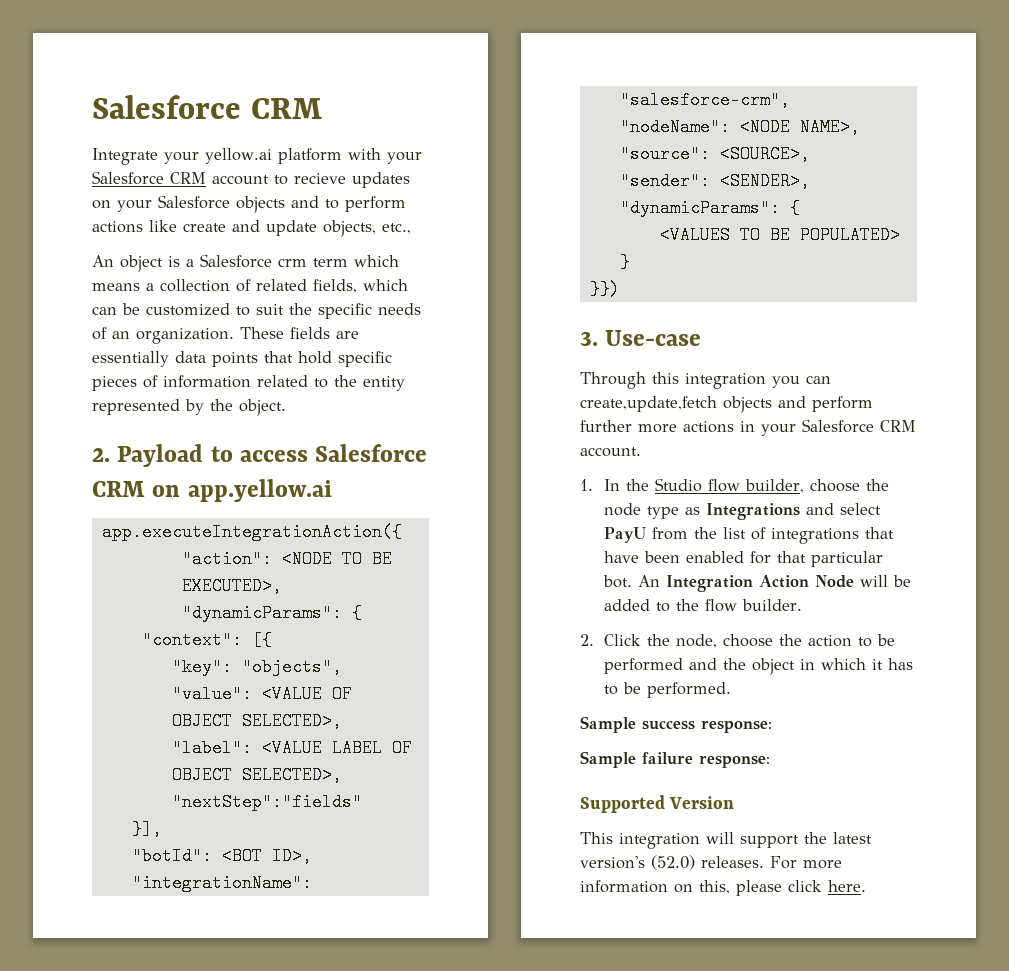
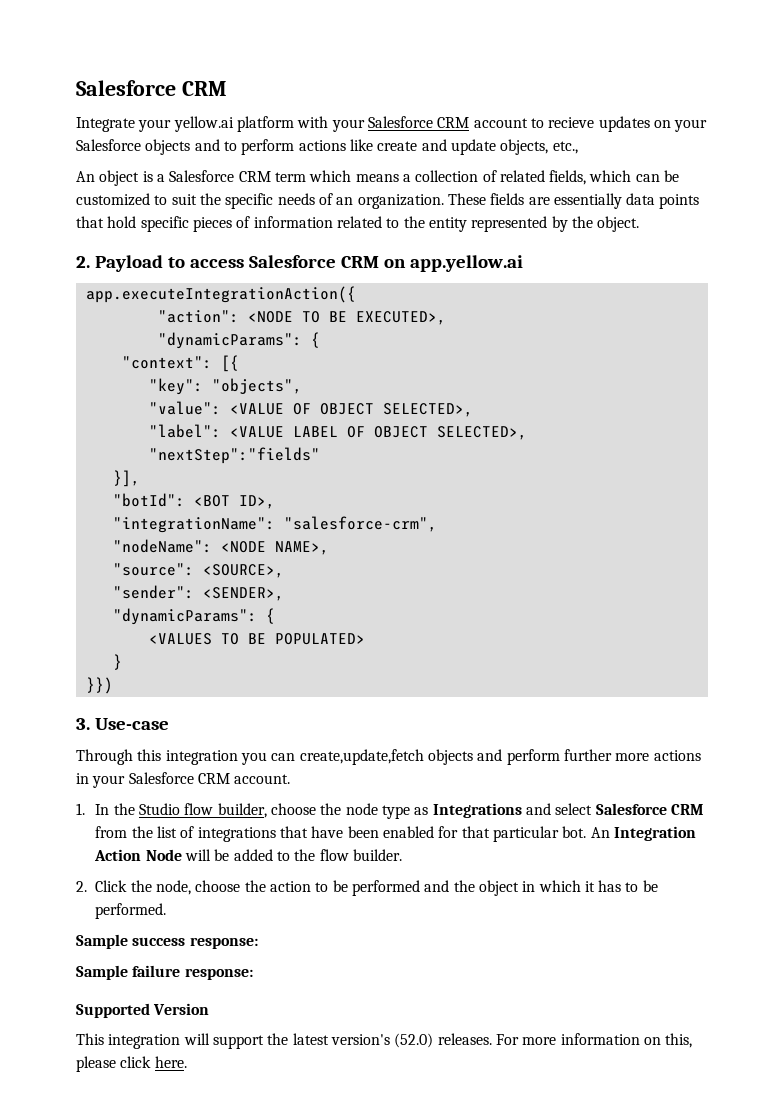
- An object is a Salesforce crm term which means a collection of related fields, which can be customized to suit the specific needs of an organization.
+ An object is a Salesforce CRM term which means a collection of related fields, which can be customized to suit the specific needs of an organization.
- 1. In the Studio flow builder, choose the node type as Integrations and select PayU from the list of integrations that have been enabled for that particular bot.
+ 1. In the Studio flow builder, choose the node type as Integrations and select Salesforce CRM from the list of integrations that have been enabled for that particular bot.

